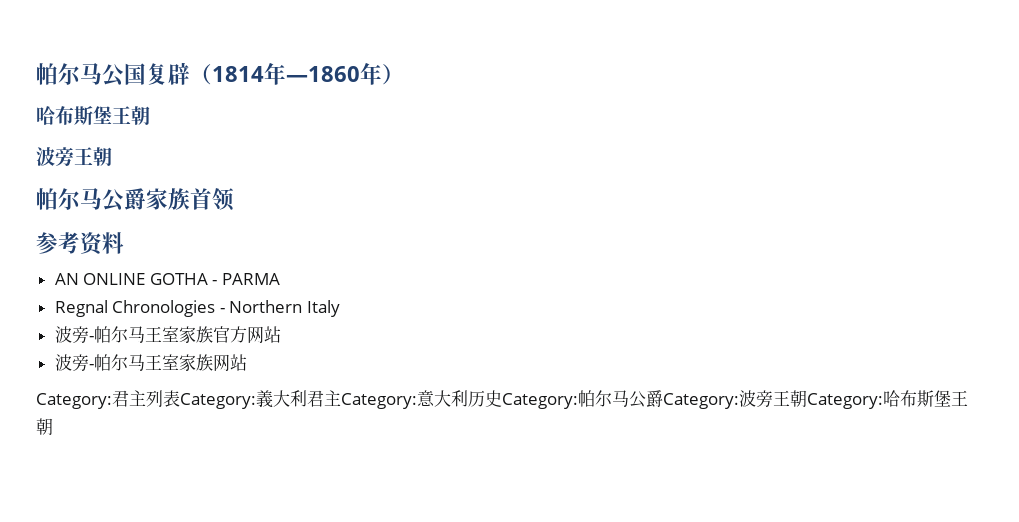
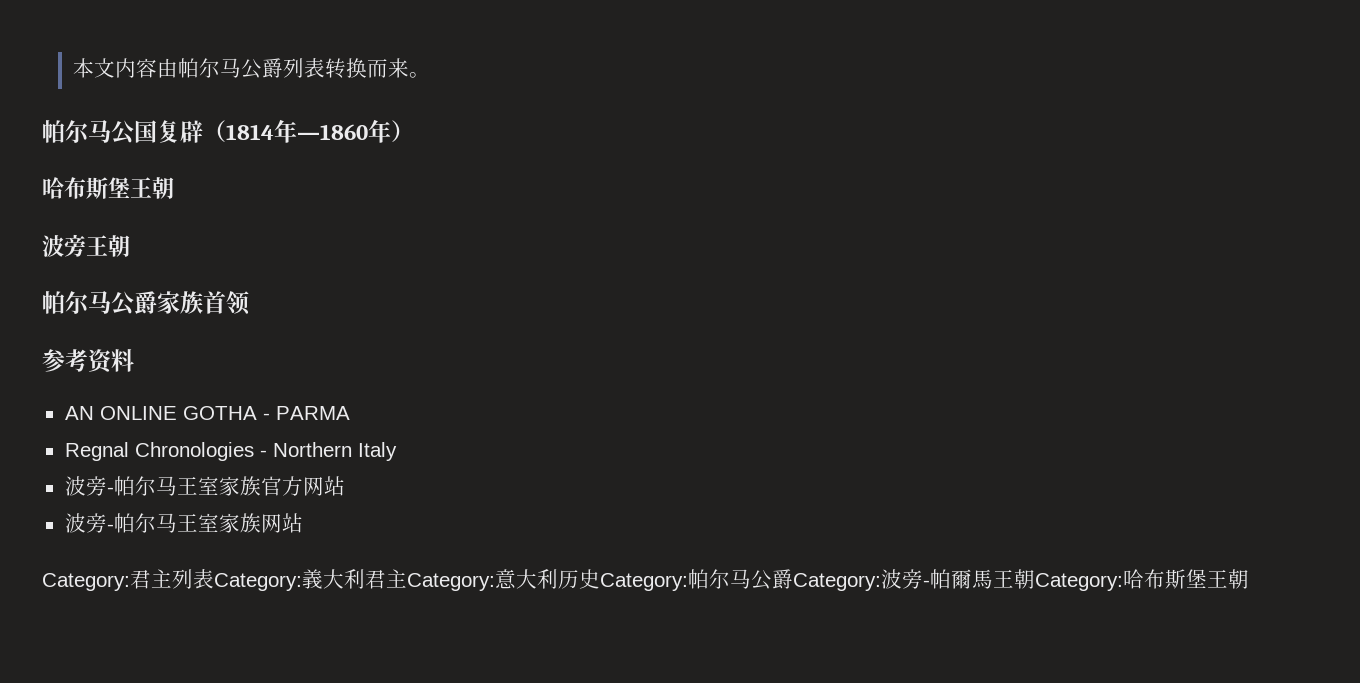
+ 本文内容由帕尔马公爵列表转换而来。
- Category:君主列表Category:義大利君主Category:意大利历史Category:帕尔马公爵Category:波旁王朝Category:哈布斯堡王朝
+ Category:君主列表Category:義大利君主Category:意大利历史Category:帕尔马公爵Category:波旁-帕爾馬王朝Category:哈布斯堡王朝

